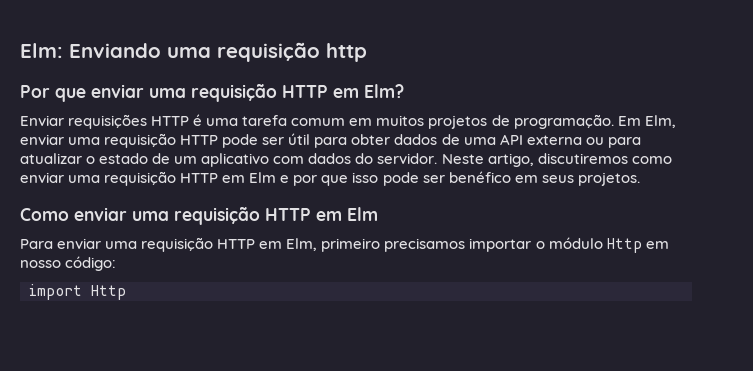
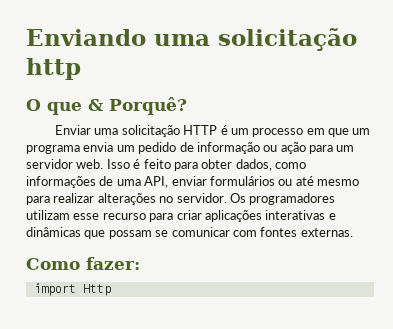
- Elm: Enviando uma requisição http
+ Enviando uma solicitação http
- Por que enviar uma requisição HTTP em Elm?
- Enviar requisições HTTP é uma tarefa comum em muitos projetos de programação. Em Elm, enviar uma requisição HTTP pode ser útil para obter dados de uma API externa ou para atualizar o estado de um aplicativo com dados do servidor. Neste artigo, discutiremos como enviar uma requisição HTTP em Elm e por que isso pode ser benéfico em seus projetos.
- Como enviar uma requisição HTTP em Elm
- Para enviar uma requisição HTTP em Elm, primeiro precisamos importar o módulo Http em nosso código:
+ O que & Porquê?
+ Enviar uma solicitação HTTP é um processo em que um programa envia um pedido de informação ou ação para um servidor web. Isso é feito para obter dados, como informações de uma API, enviar formulários ou até mesmo para realizar alterações no servidor. Os programadores utilizam esse recurso para criar aplicações interativas e dinâmicas que possam se comunicar com fontes externas.
+ Como fazer:

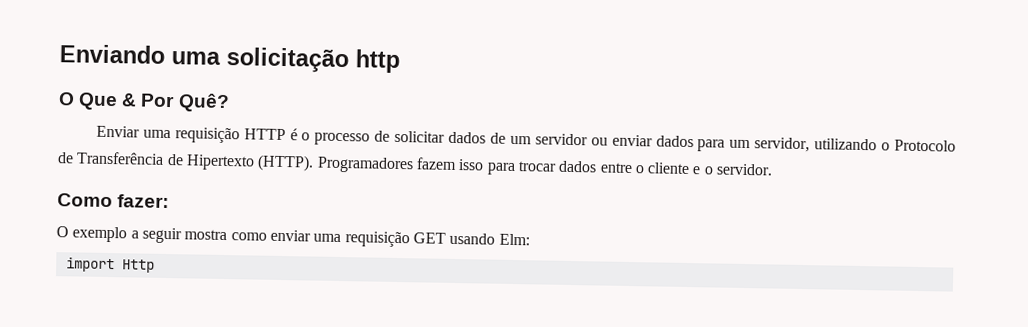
- O que & Porquê?
+ O Que & Por Quê?
- Enviar uma solicitação HTTP é um processo em que um programa envia um pedido de informação ou ação para um servidor web. Isso é feito para obter dados, como informações de uma API, enviar formulários ou até mesmo para realizar alterações no servidor. Os programadores utilizam esse recurso para criar aplicações interativas e dinâmicas que possam se comunicar com fontes externas.
+ Enviar uma requisição HTTP é o processo de solicitar dados de um servidor ou enviar dados para um servidor, utilizando o Protocolo de Transferência de Hipertexto (HTTP). Programadores fazem isso para trocar dados entre o cliente e o servidor.
  Como fazer:
+ O exemplo a seguir mostra como enviar uma requisição GET usando Elm:

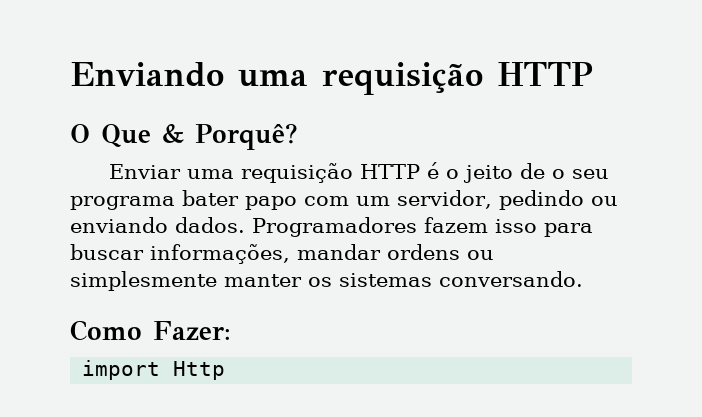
- Enviando uma solicitação http
+ Enviando uma requisição HTTP
- O Que & Por Quê?
+ O Que & Porquê?
- Enviar uma requisição HTTP é o processo de solicitar dados de um servidor ou enviar dados para um servidor, utilizando o Protocolo de Transferência de Hipertexto (HTTP). Programadores fazem isso para trocar dados entre o cliente e o servidor.
- Como fazer:
- O exemplo a seguir mostra como enviar uma requisição GET usando Elm:
+ Enviar uma requisição HTTP é o jeito de o seu programa bater papo com um servidor, pedindo ou enviando dados. Programadores fazem isso para buscar informações, mandar ordens ou simplesmente manter os sistemas conversando.
+ Como Fazer:

